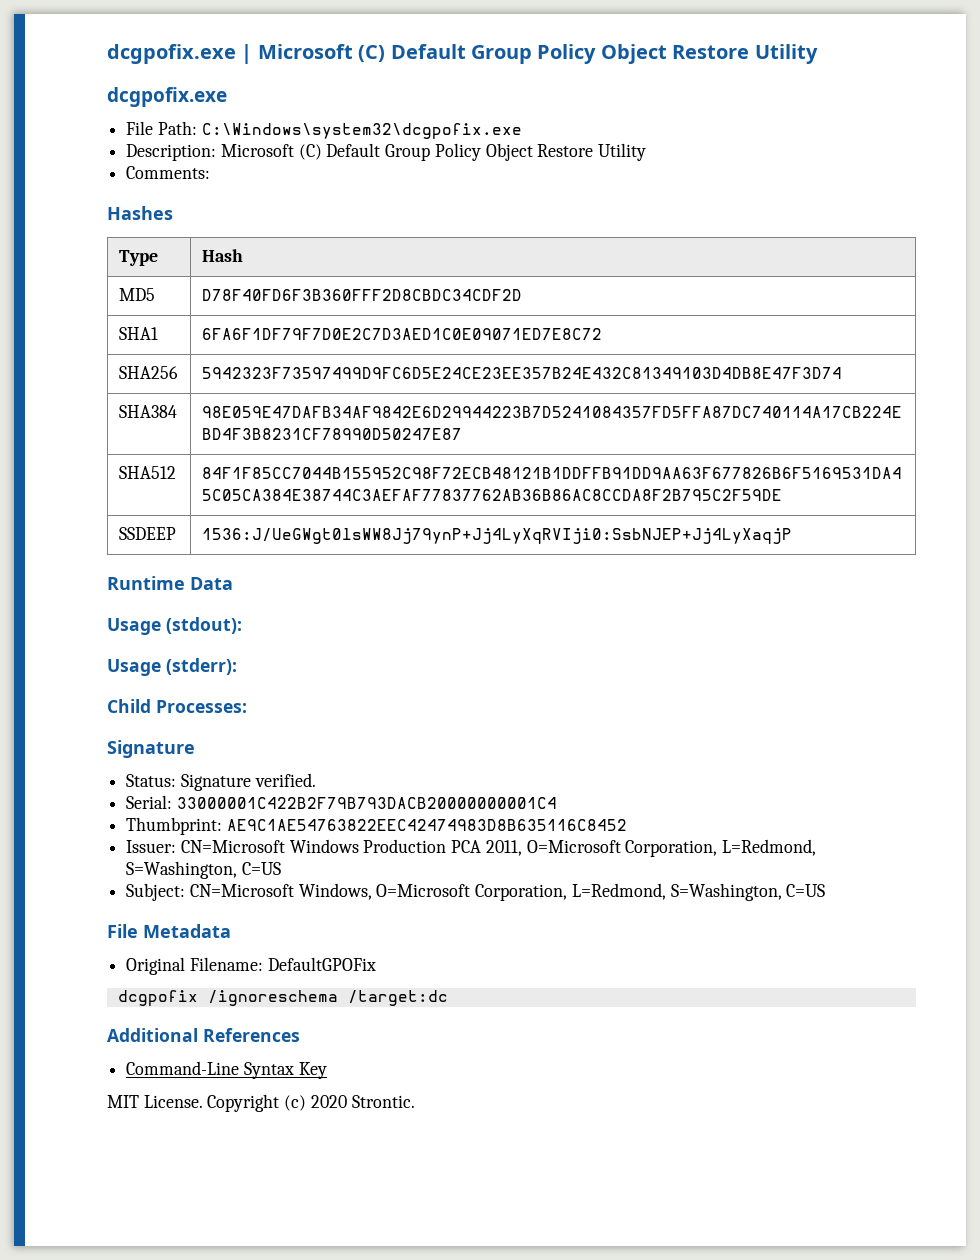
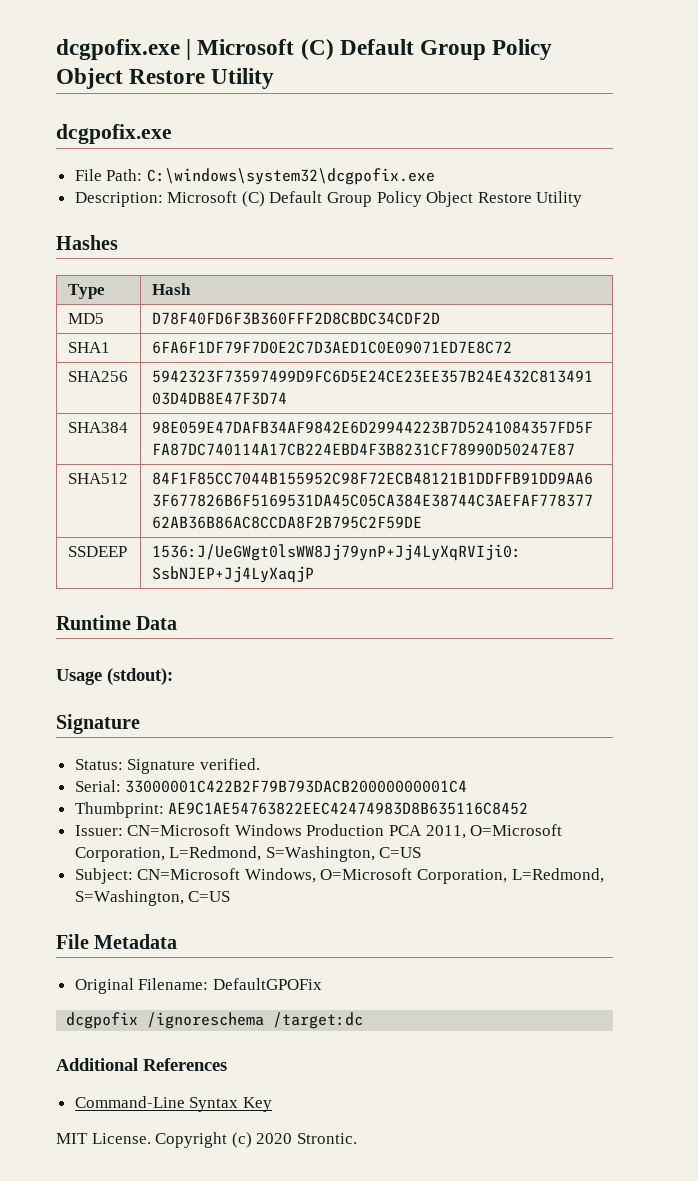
- File Path: C:\Windows\system32\dcgpofix.exe
+ File Path: C:\windows\system32\dcgpofix.exe
- Comments:
- Usage (stderr):
- Child Processes:

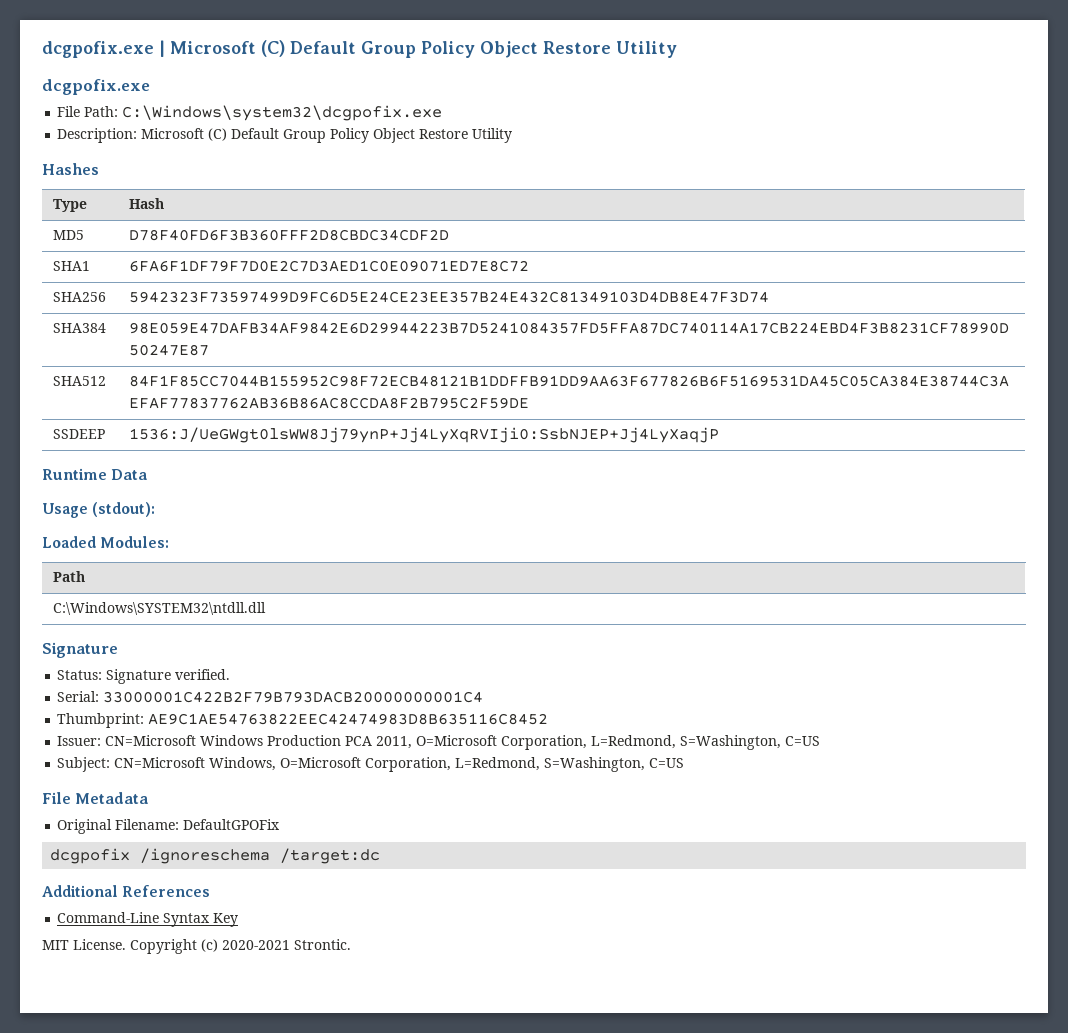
- File Path: C:\windows\system32\dcgpofix.exe
+ File Path: C:\Windows\system32\dcgpofix.exe
+ Loaded Modules:
+ Path
+ C:\Windows\SYSTEM32\ntdll.dll
- Copyright (c) 2020 Strontic.
+ Copyright (c) 2020-2021 Strontic.

